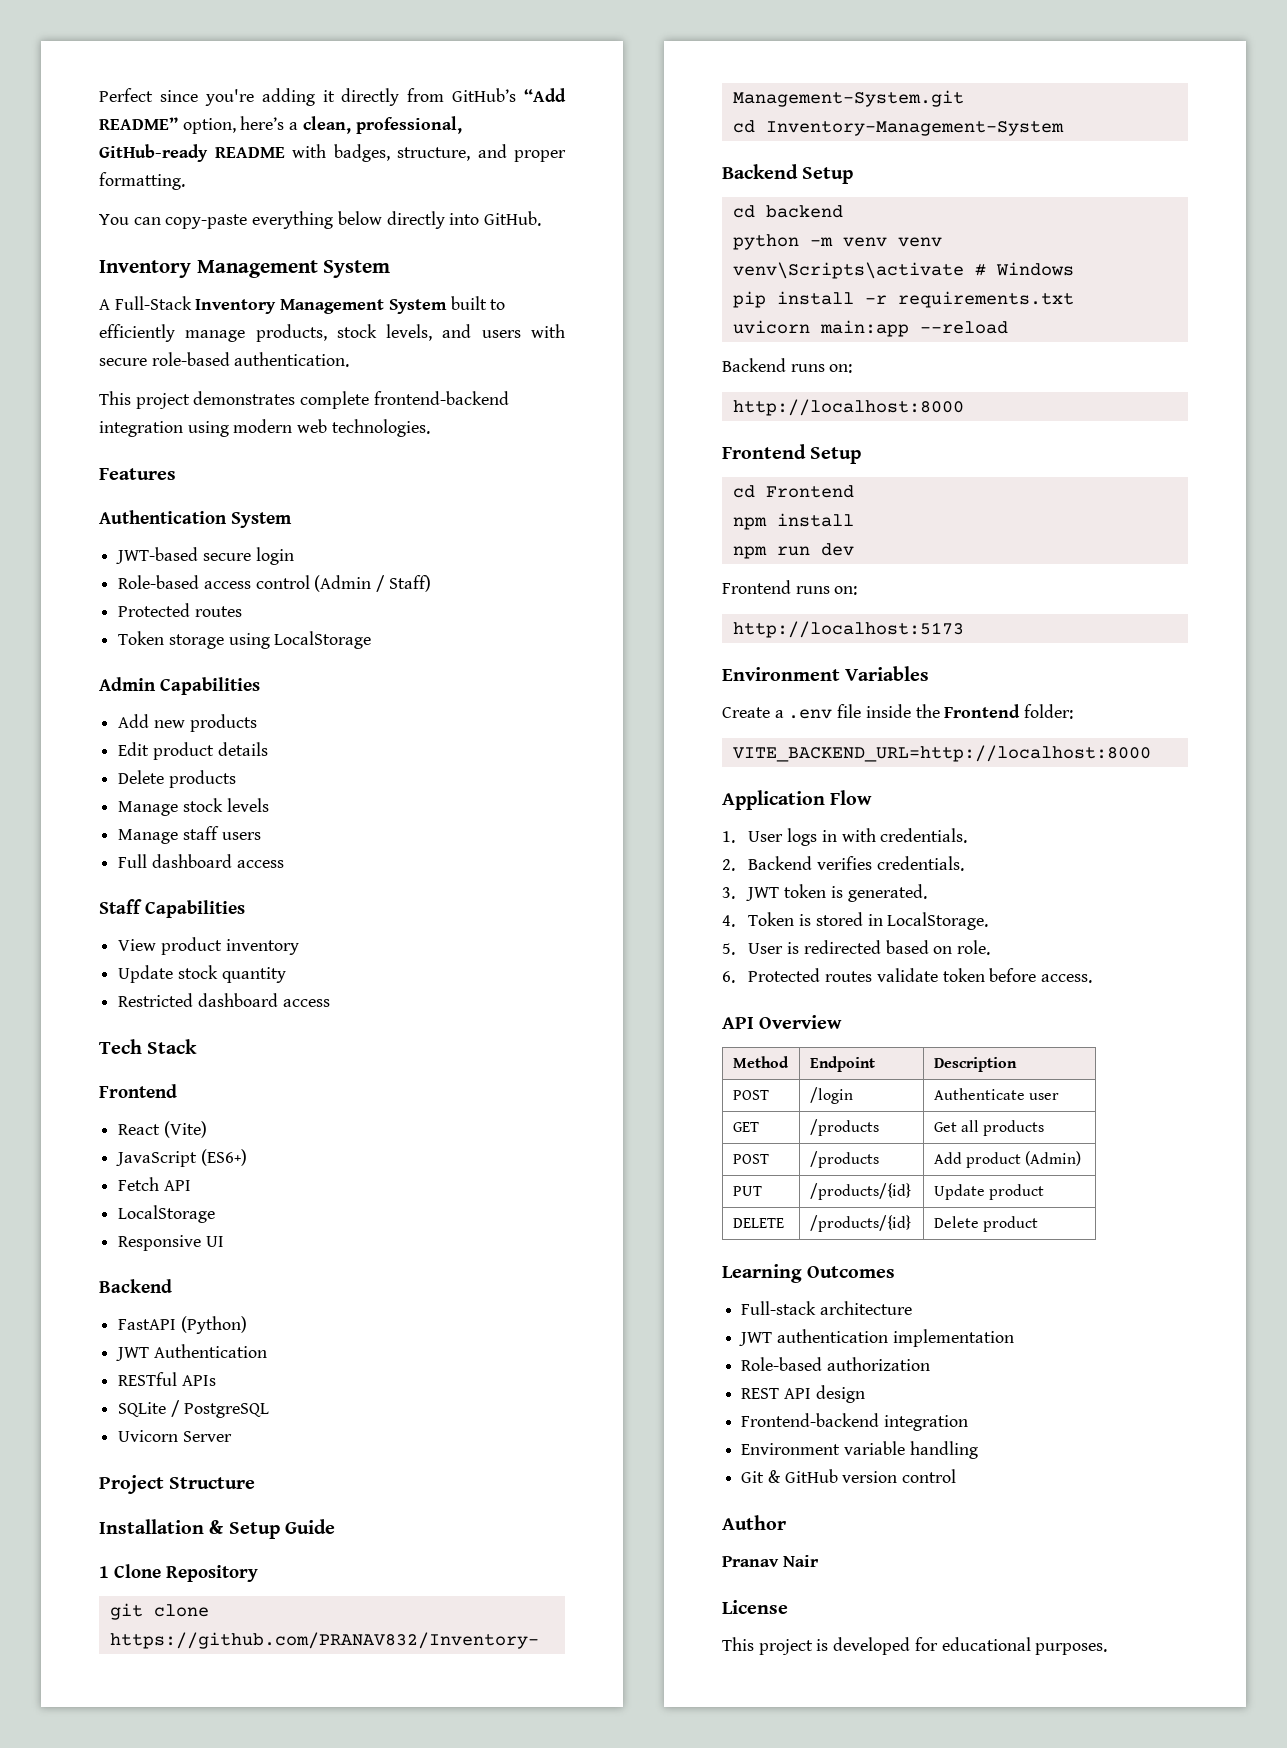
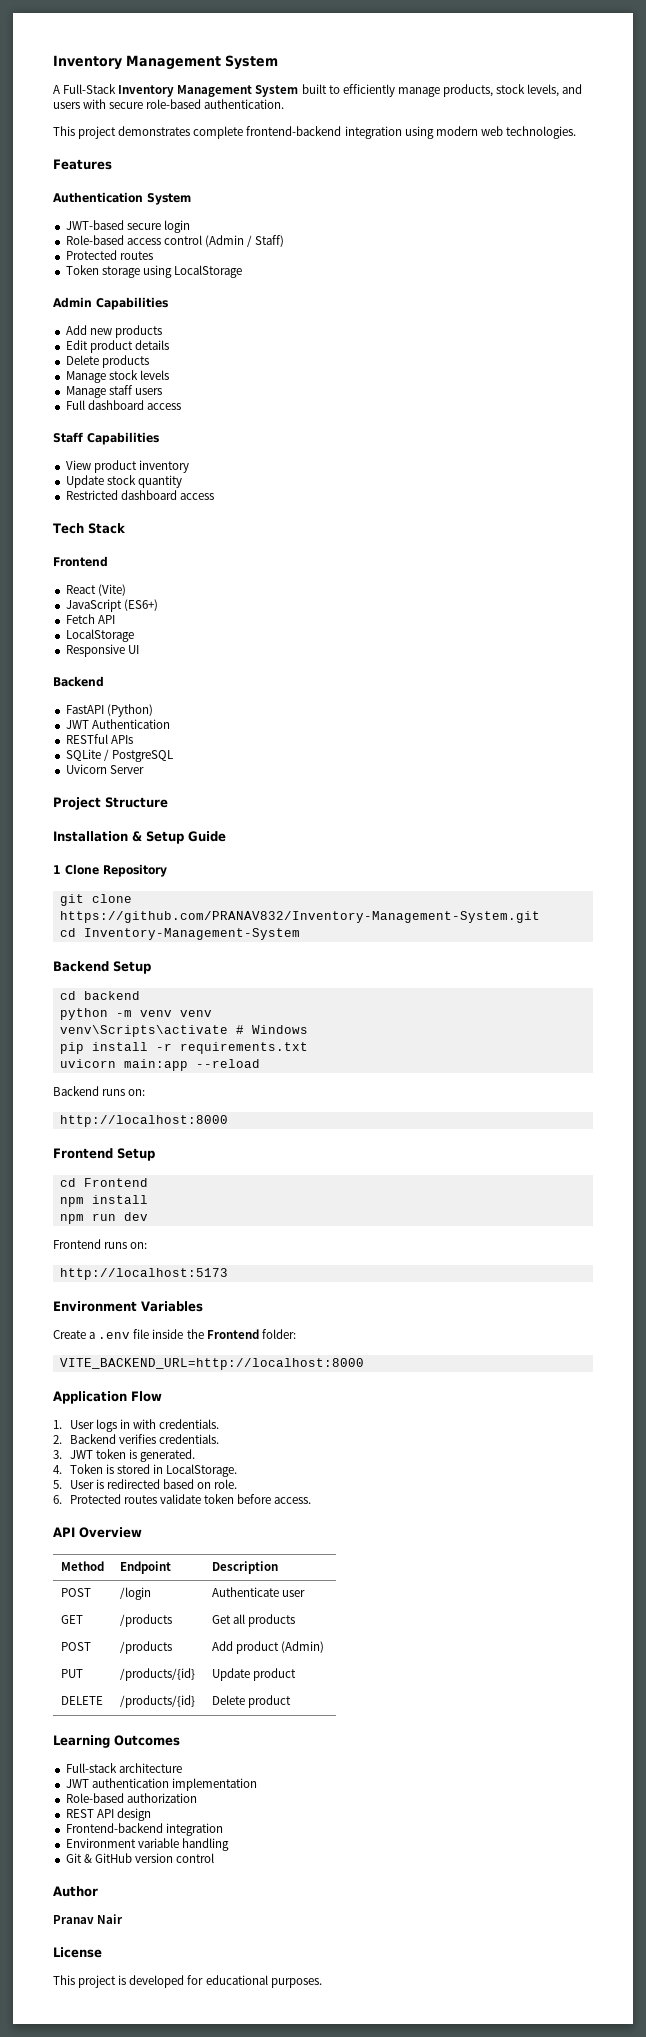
- Perfect since you're adding it directly from GitHub’s “Add README” option, here’s a clean, professional, GitHub-ready README with badges, structure, and proper formatting.
- You can copy-paste everything below directly into GitHub.

